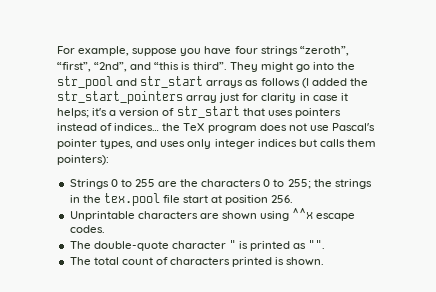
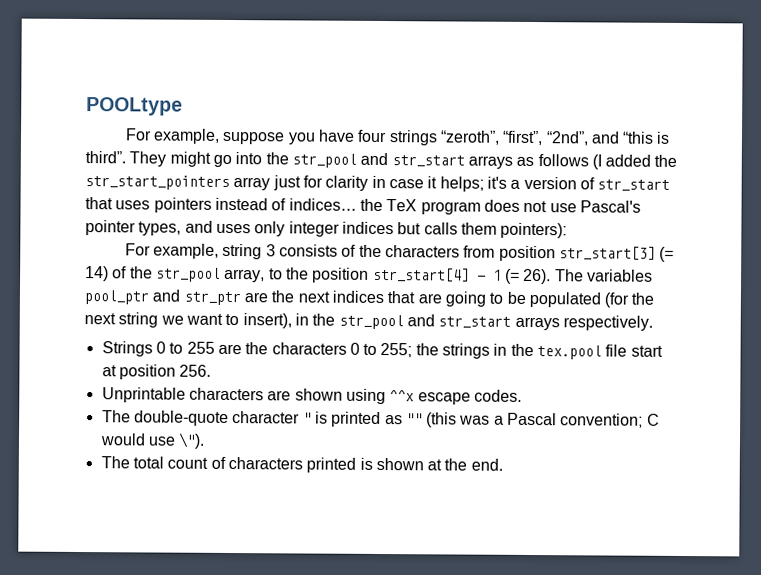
+ POOLtype
+ For example, string 3 consists of the characters from position str_start[3] (= 14) of the str_pool array, to the position str_start[4] - 1 (= 26). The variables pool_ptr and str_ptr are the next indices that are going to be populated (for the next string we want to insert), in the str_pool and str_start arrays respectively.
- The double-quote character " is printed as "".
+ The double-quote character " is printed as "" (this was a Pascal convention; C would use \").
- The total count of characters printed is shown.
+ The total count of characters printed is shown at the end.

